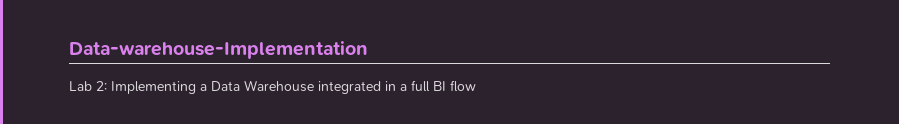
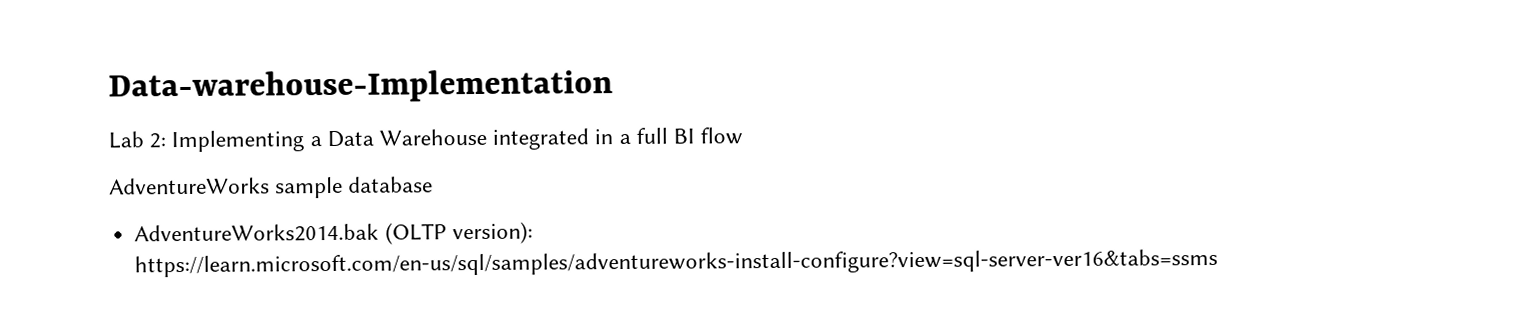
+ AdventureWorks sample database
+ AdventureWorks2014.bak (OLTP version): https://learn.microsoft.com/en-us/sql/samples/adventureworks-install-configure?view=sql-server-ver16&tabs=ssms

